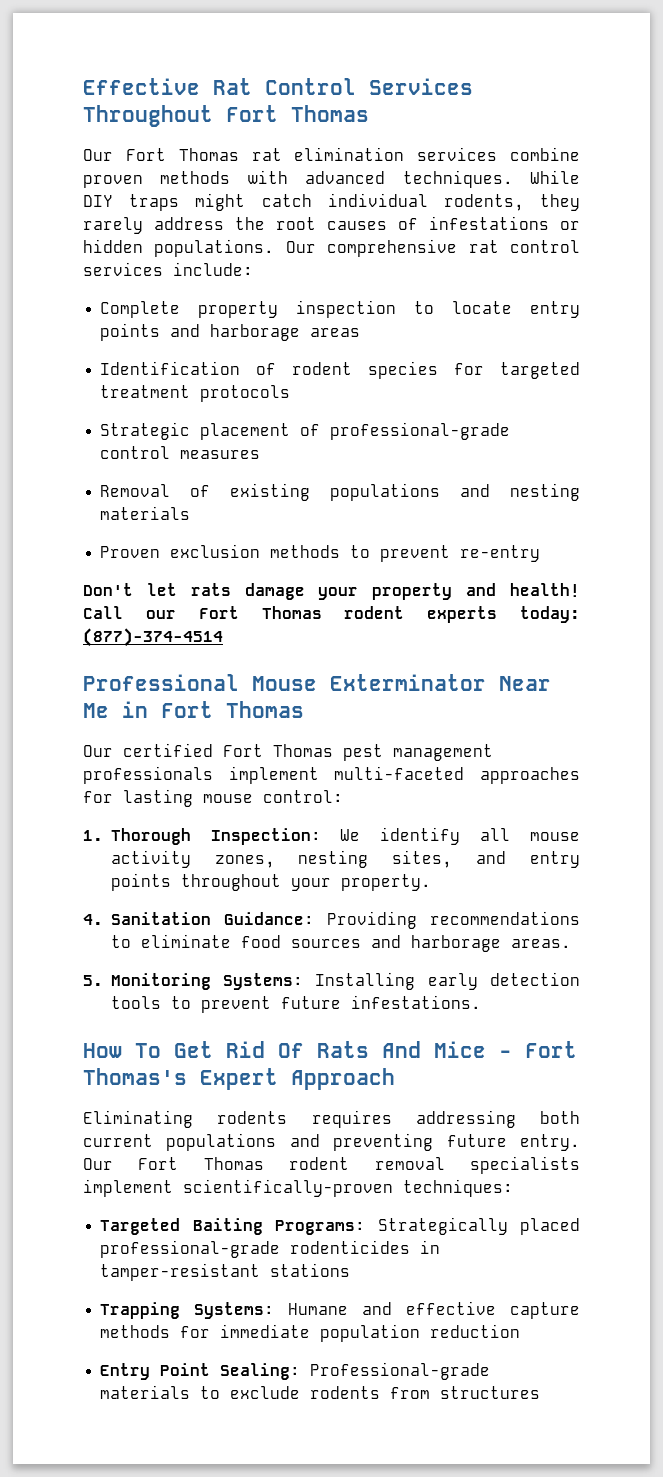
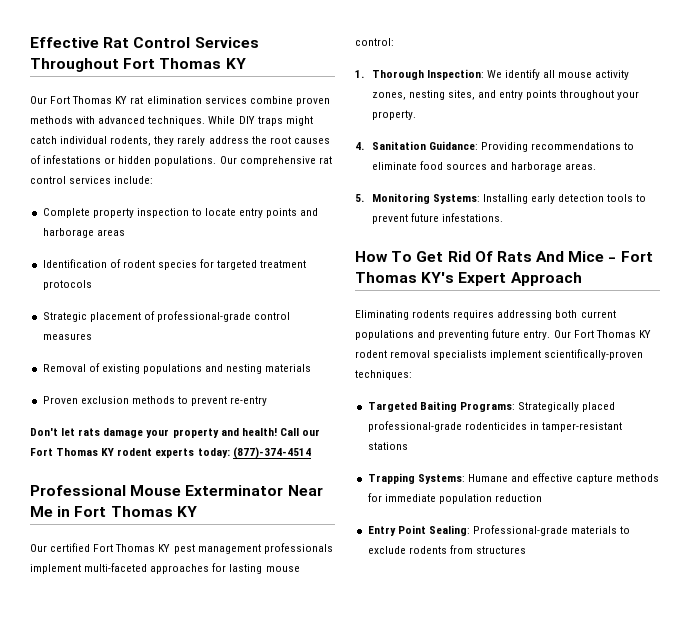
- Effective Rat Control Services Throughout Fort Thomas
- Our Fort Thomas rat elimination services combine proven methods with advanced techniques.
+ Effective Rat Control Services Throughout Fort Thomas KY
+ Our Fort Thomas KY rat elimination services combine proven methods with advanced techniques.
- Call our Fort Thomas rodent experts today: (877)-374-4514
+ Call our Fort Thomas KY rodent experts today: (877)-374-4514
- Professional Mouse Exterminator Near Me in Fort Thomas
+ Professional Mouse Exterminator Near Me in Fort Thomas KY
- Our certified Fort Thomas pest management professionals implement multi-faceted approaches for lasting mouse control:
+ Our certified Fort Thomas KY pest management professionals implement multi-faceted approaches for lasting mouse control:
- How To Get Rid Of Rats And Mice - Fort Thomas's Expert Approach
+ How To Get Rid Of Rats And Mice - Fort Thomas KY's Expert Approach
- Our Fort Thomas rodent removal specialists implement scientifically-proven techniques:
+ Our Fort Thomas KY rodent removal specialists implement scientifically-proven techniques:

